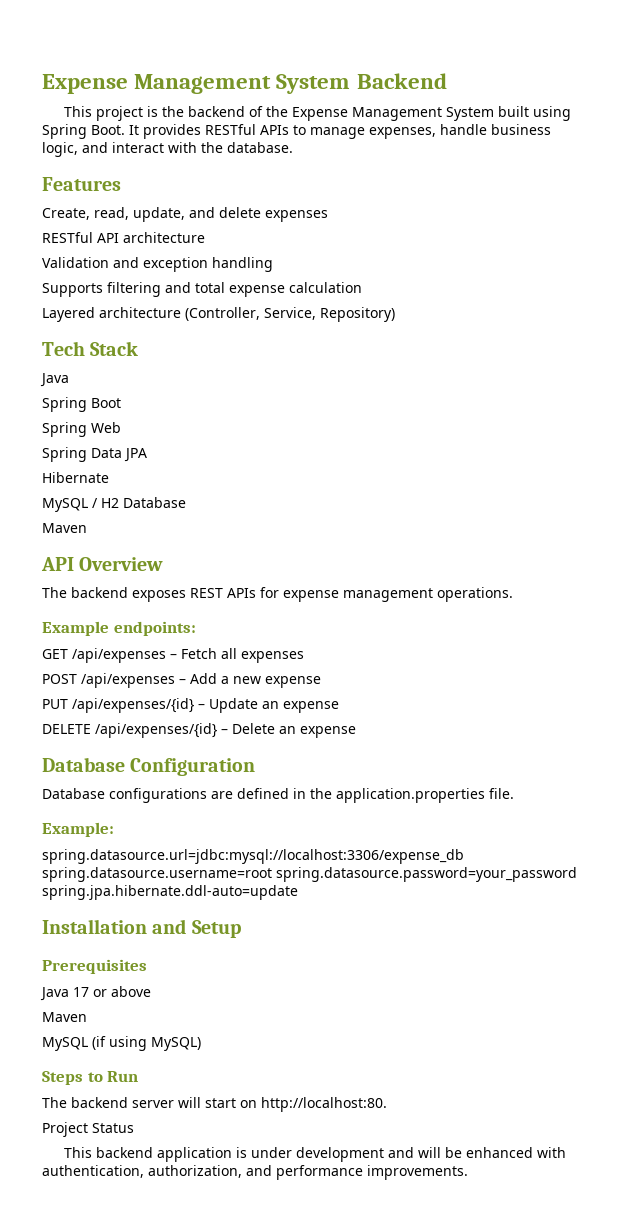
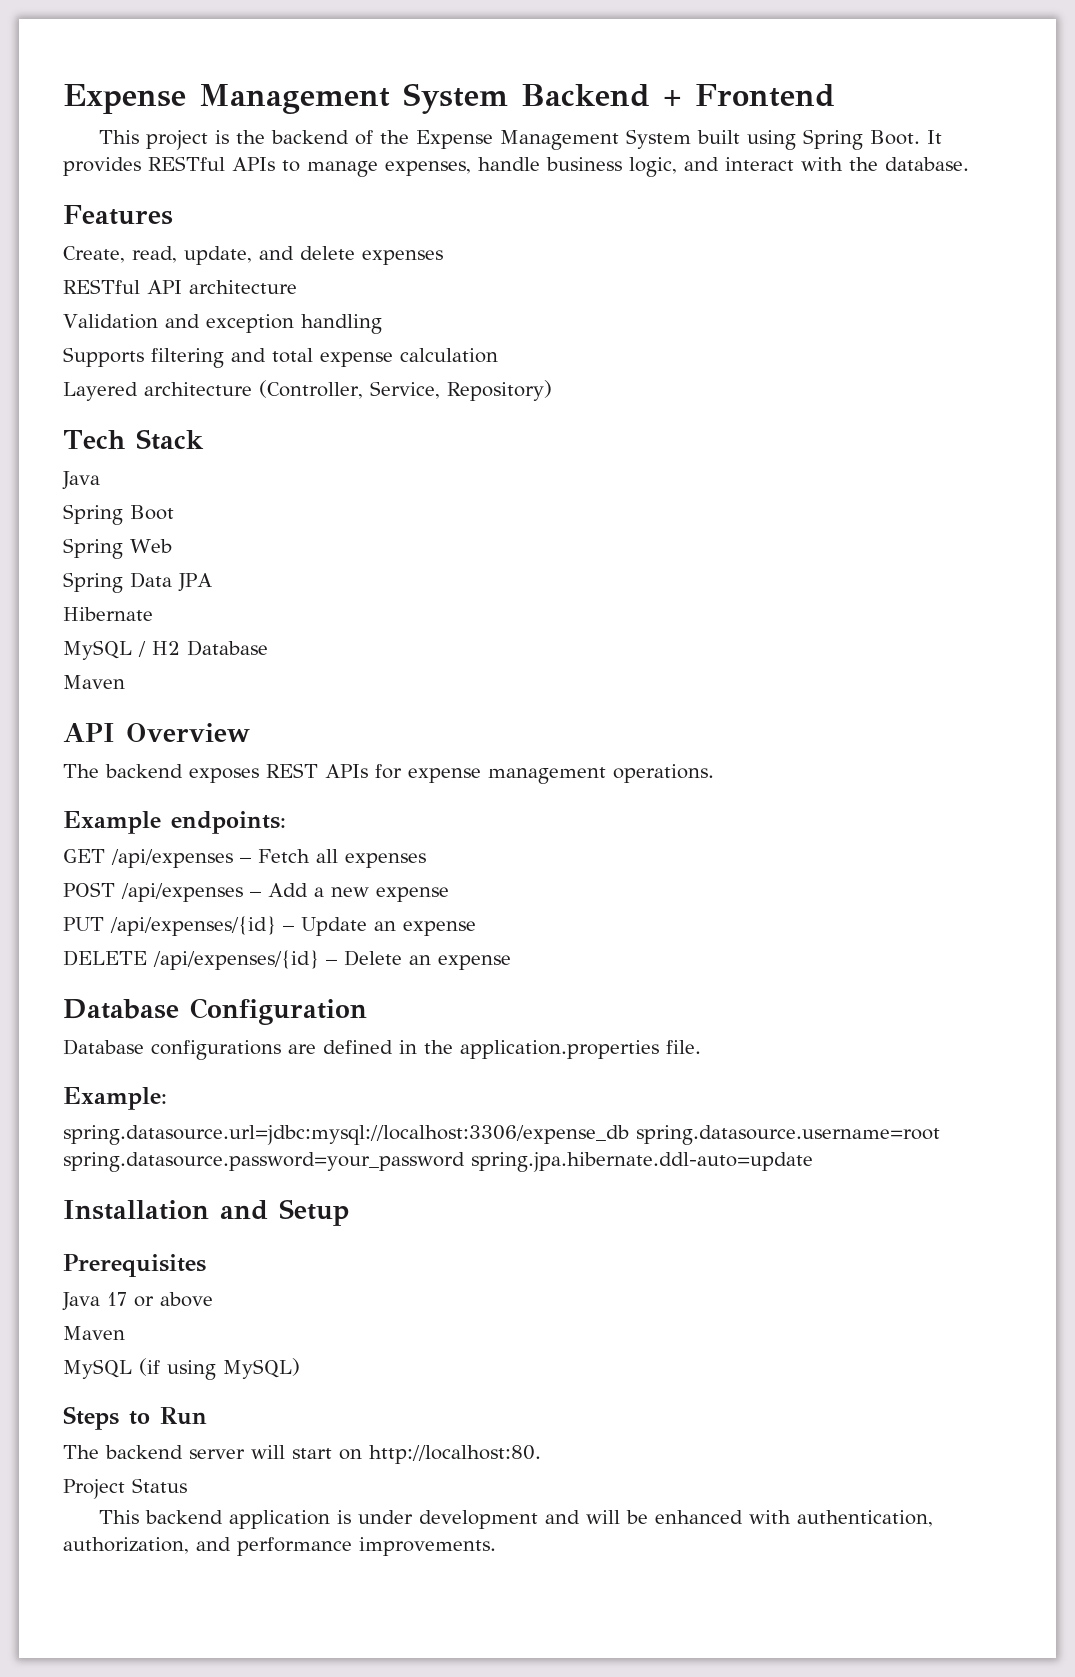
- Expense Management System Backend
+ Expense Management System Backend + Frontend

